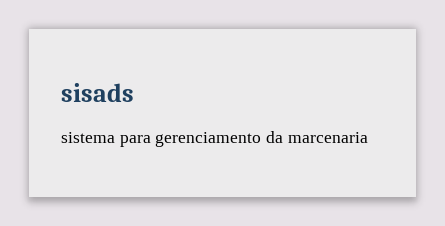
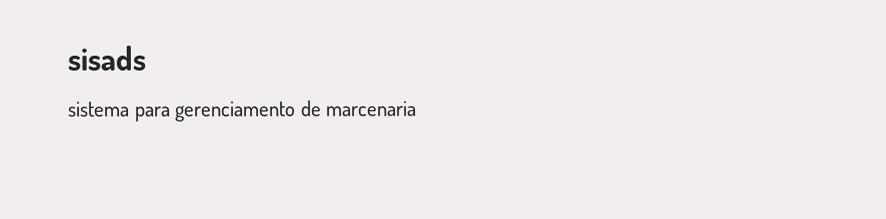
- sistema para gerenciamento da marcenaria
+ sistema para gerenciamento de marcenaria

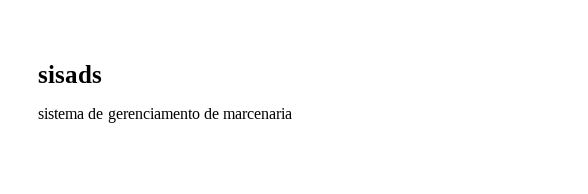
- sistema para gerenciamento de marcenaria
+ sistema de gerenciamento de marcenaria

